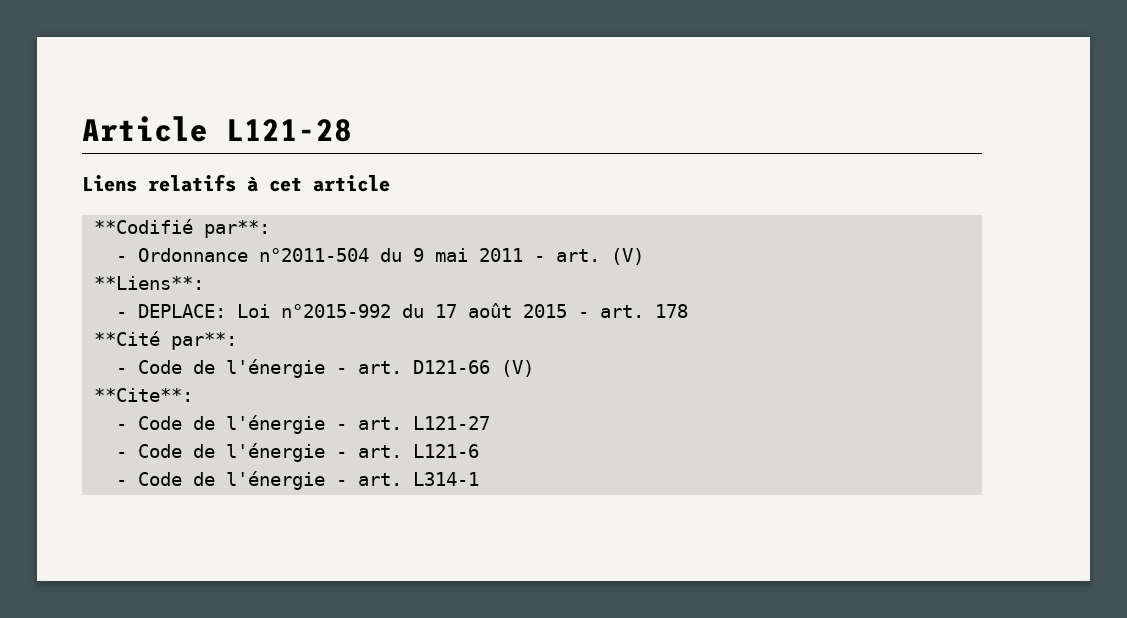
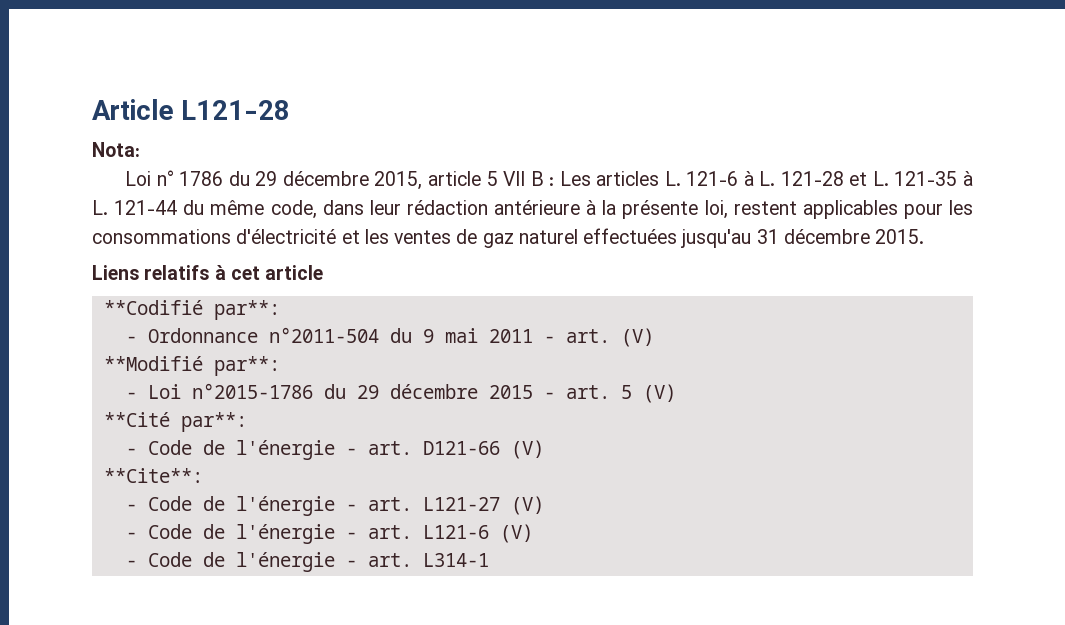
+ Nota:
+ Loi n° 1786 du 29 décembre 2015, article 5 VII B : Les articles L. 121-6 à L. 121-28 et L. 121-35 à L. 121-44 du même code, dans leur rédaction antérieure à la présente loi, restent applicables pour les consommations d'électricité et les ventes de gaz naturel effectuées jusqu'au 31 décembre 2015.
- **Liens**:
- - DEPLACE: Loi n°2015-992 du 17 août 2015 - art. 178
+ **Modifié par**:
+ - Loi n°2015-1786 du 29 décembre 2015 - art. 5 (V)
- - Code de l'énergie - art. L121-27
+ - Code de l'énergie - art. L121-27 (V)
- - Code de l'énergie - art. L121-6
+ - Code de l'énergie - art. L121-6 (V)

